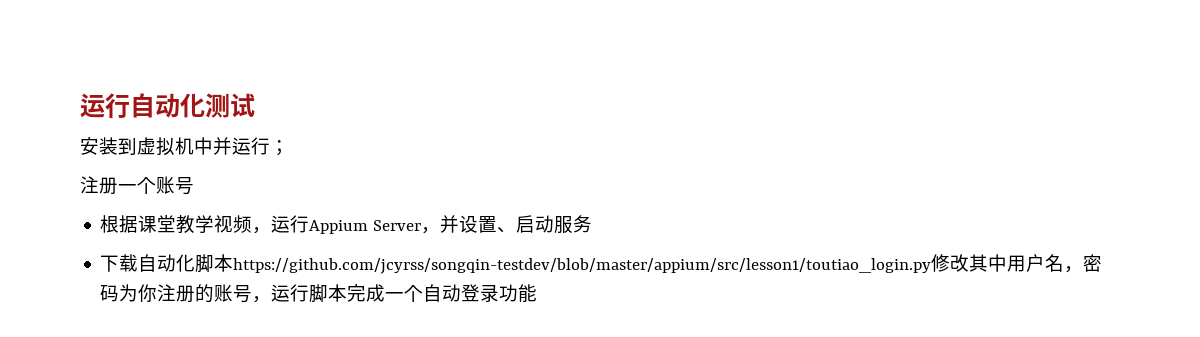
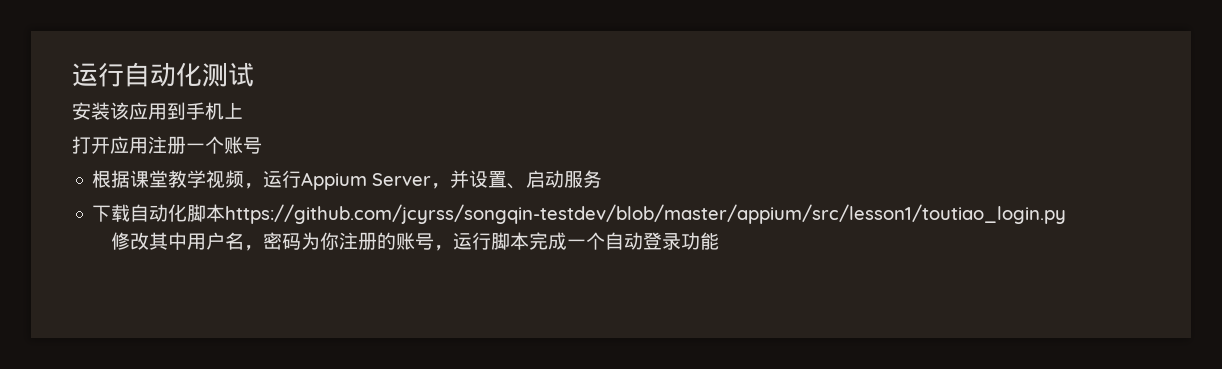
- 安装到虚拟机中并运行；
- 注册一个账号
+ 安装该应用到手机上
+ 打开应用注册一个账号
- 下载自动化脚本https://github.com/jcyrss/songqin-testdev/blob/master/appium/src/lesson1/toutiao_login.py修改其中用户名，密码为你注册的账号，运行脚本完成一个自动登录功能
+ 下载自动化脚本https://github.com/jcyrss/songqin-testdev/blob/master/appium/src/lesson1/toutiao_login.py
+ 修改其中用户名，密码为你注册的账号，运行脚本完成一个自动登录功能

